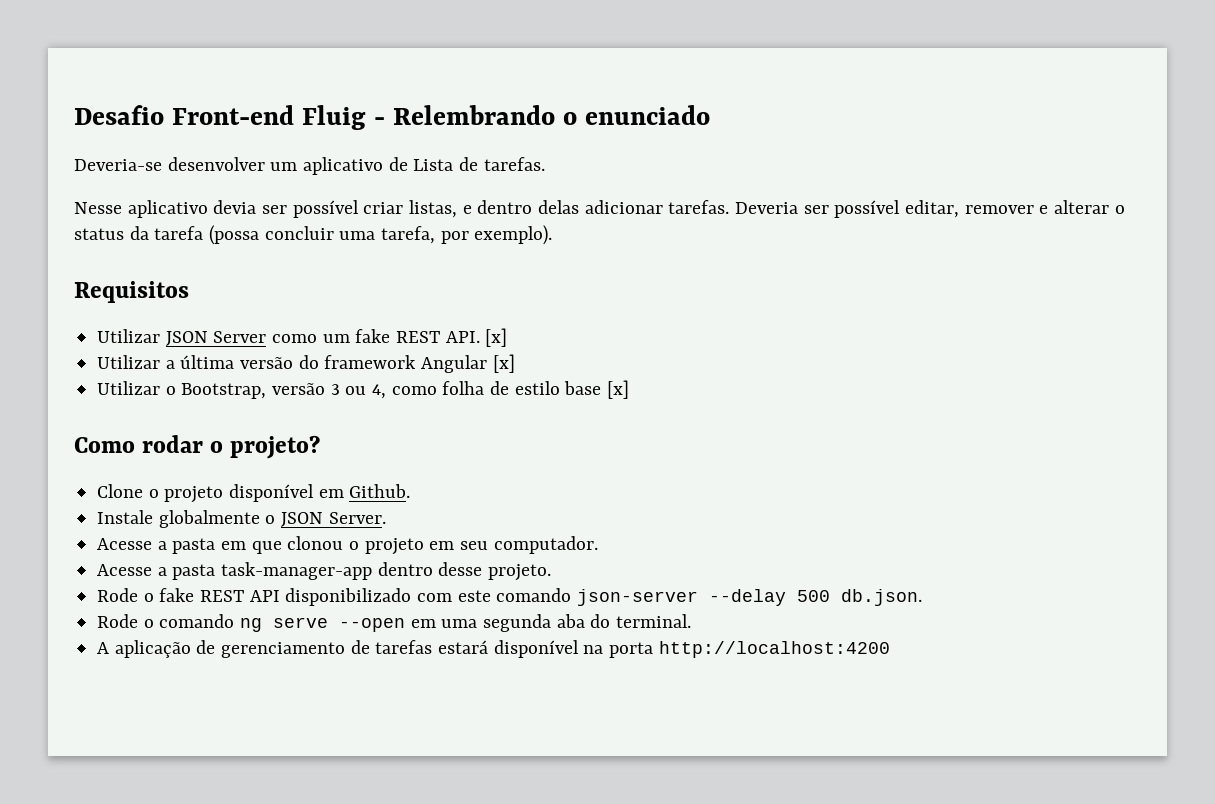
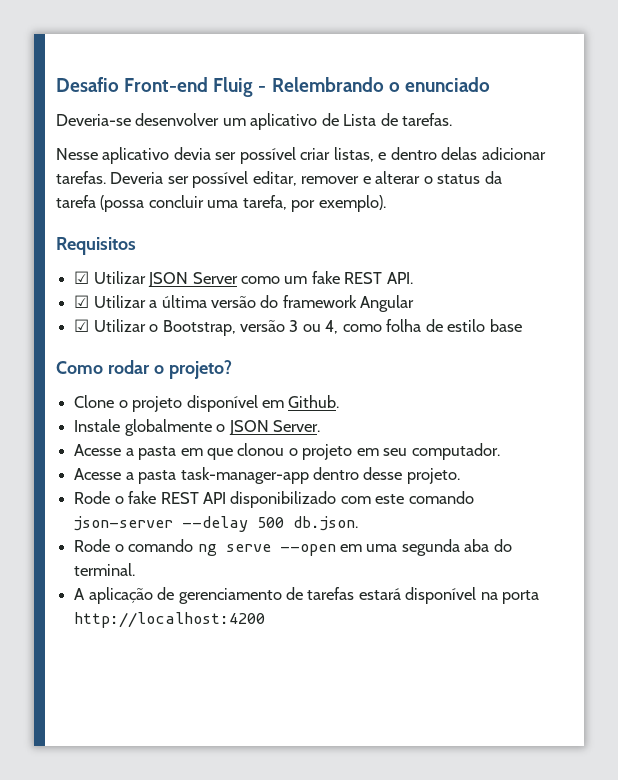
- Utilizar JSON Server como um fake REST API. [x]
- Utilizar a última versão do framework Angular [x]
- Utilizar o Bootstrap, versão 3 ou 4, como folha de estilo base [x]
+ ☑ Utilizar JSON Server como um fake REST API.
+ ☑ Utilizar a última versão do framework Angular
+ ☑ Utilizar o Bootstrap, versão 3 ou 4, como folha de estilo base

